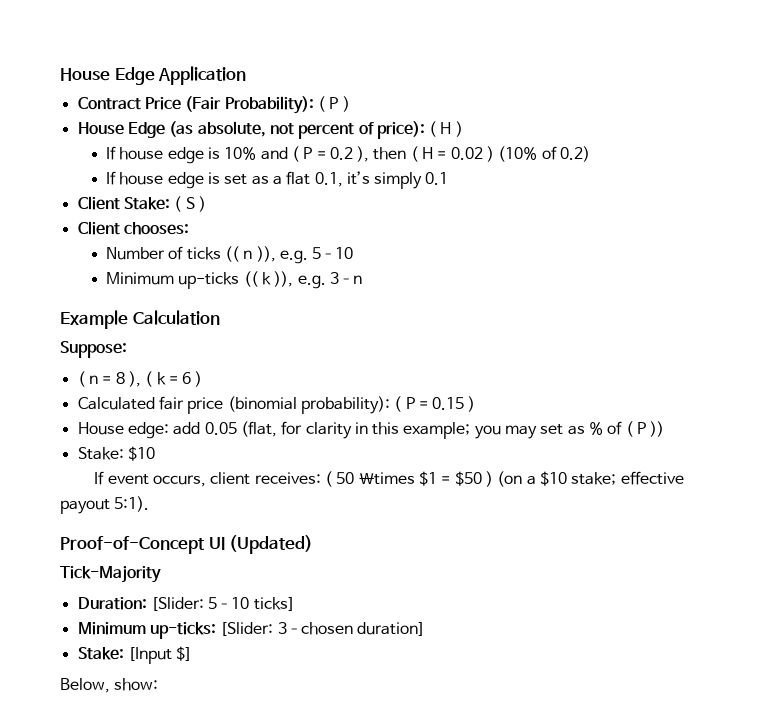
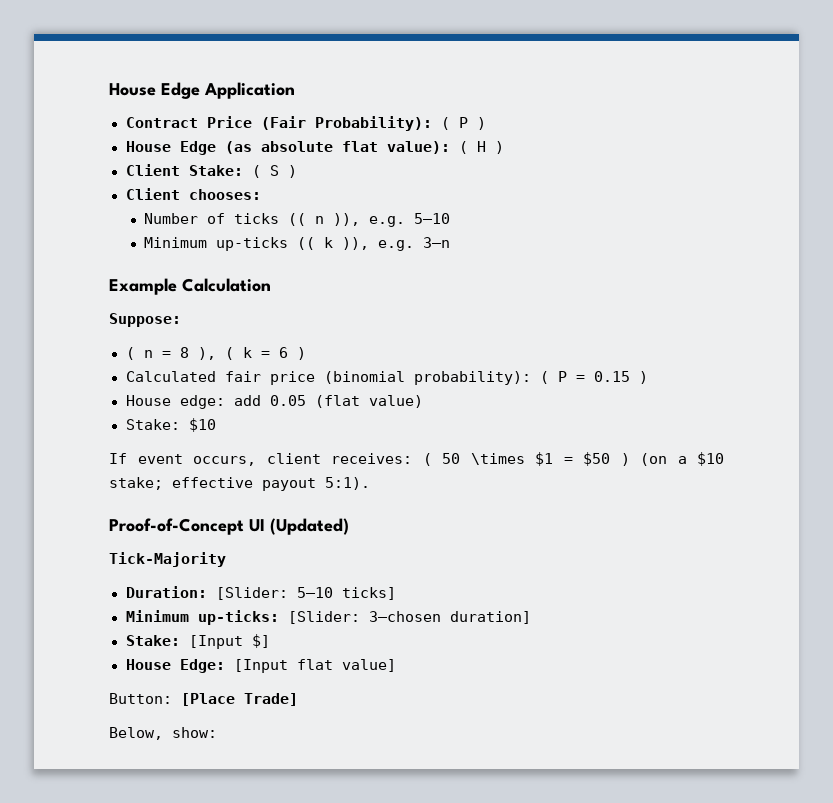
- House Edge (as absolute, not percent of price): ( H )
- If house edge is 10% and ( P = 0.2 ), then ( H = 0.02 ) (10% of 0.2)
- If house edge is set as a flat 0.1, it’s simply 0.1
+ House Edge (as absolute flat value): ( H )
- House edge: add 0.05 (flat, for clarity in this example; you may set as % of ( P ))
+ House edge: add 0.05 (flat value)
+ House Edge: [Input flat value]
+ Button: [Place Trade]

